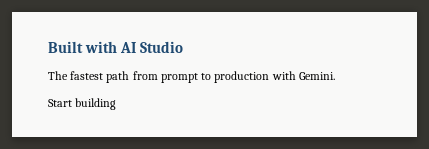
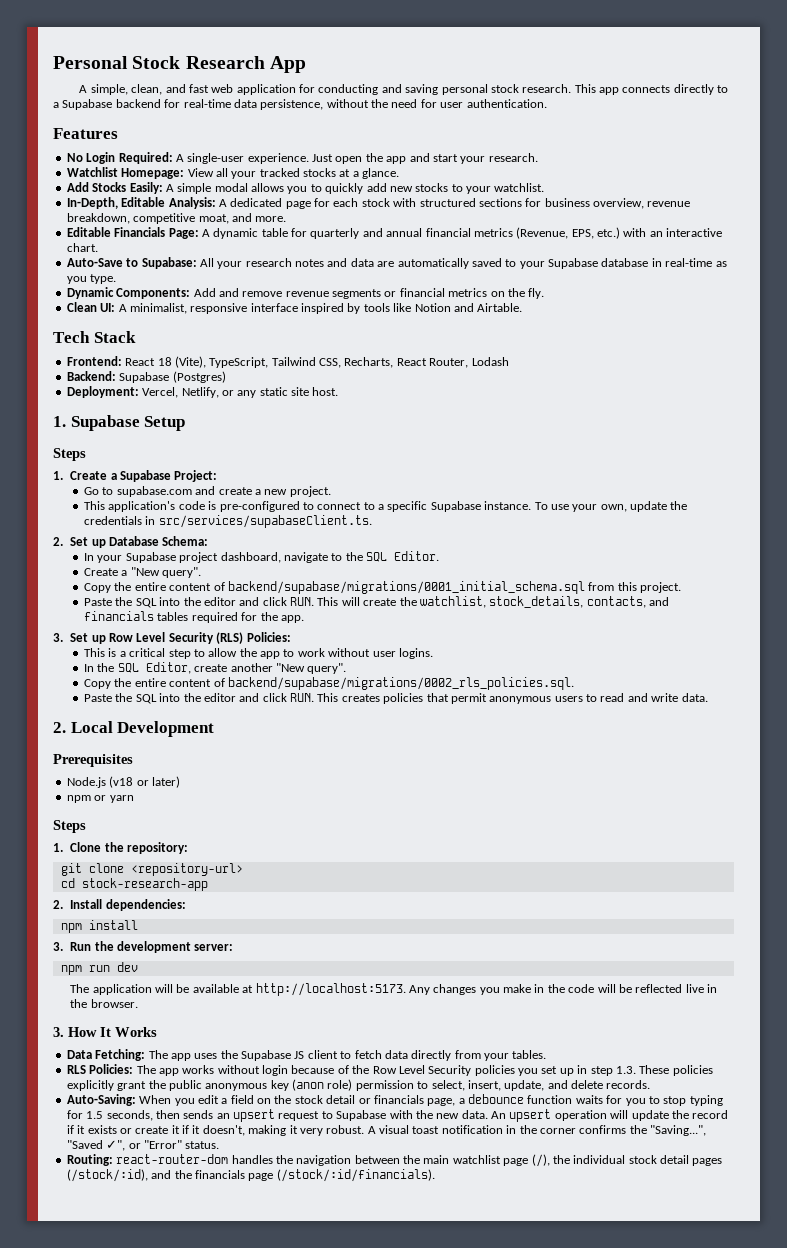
- Built with AI Studio
- The fastest path from prompt to production with Gemini.
- Start building
+ Personal Stock Research App
+ A simple, clean, and fast web application for conducting and saving personal stock research. This app connects directly to a Supabase backend for real-time data persistence, without the need for user authentication.
+ Features
+ No Login Required: A single-user experience. Just open the app and start your research.
+ Watchlist Homepage: View all your tracked stocks at a glance.
+ Add Stocks Easily: A simple modal allows you to quickly add new stocks to your watchlist.
+ In-Depth, Editable Analysis: A dedicated page for each stock with structured sections for business overview, revenue breakdown, competitive moat, and more.
+ Editable Financials Page: A dynamic table for quarterly and annual financial metrics (Revenue, EPS, etc.) with an interactive chart.
+ Auto-Save to Supabase: All your research notes and data are automatically saved to your Supabase database in real-time as you type.
+ Dynamic Components: Add and remove revenue segments or financial metrics on the fly.
+ Clean UI: A minimalist, responsive interface inspired by tools like Notion and Airtable.
+ Tech Stack
+ Frontend: React 18 (Vite), TypeScript, Tailwind CSS, Recharts, React Router, Lodash
+ Backend: Supabase (Postgres)
+ Deployment: Vercel, Netlify, or any static site host.
+ 1. Supabase Setup
+ Steps
+ 1. Create a Supabase Project:
+ Go to supabase.com and create a new project.
+ This application's code is pre-configured to connect to a specific Supabase instance. To use your own, update the credentials in src/services/supabaseClient.ts.
+ 2. Set up Database Schema:
+ In your Supabase project dashboard, navigate to the SQL Editor.
+ Create a "New query".
+ Copy the entire content of backend/supabase/migrations/0001_initial_schema.sql from this project.
+ Paste the SQL into the editor and click RUN. This will create the watchlist, stock_details, contacts, and financials tables required for the app.
+ 3. Set up Row Level Security (RLS) Policies:
+ This is a critical step to allow the app to work without user logins.
+ In the SQL Editor, create another "New query".
+ Copy the entire content of backend/supabase/migrations/0002_rls_policies.sql.
+ Paste the SQL into the editor and click RUN. This creates policies that permit anonymous users to read and write data.
+ 2. Local Development
+ Prerequisites
+ Node.js (v18 or later)
+ npm or yarn
+ Steps
+ 1. Clone the repository:
+ git clone <repository-url>
+ cd stock-research-app
+ 2. Install dependencies:
+ npm install
+ 3. Run the development server:
+ npm run dev
+ The application will be available at http://localhost:5173. Any changes you make in the code will be reflected live in the browser.
+ 3. How It Works
+ Data Fetching: The app uses the Supabase JS client to fetch data directly from your tables.
+ RLS Policies: The app works without login because of the Row Level Security policies you set up in step 1.3. These policies explicitly grant the public anonymous key (anon role) permission to select, insert, update, and delete records.
+ Auto-Saving: When you edit a field on the stock detail or financials page, a debounce function waits for you to stop typing for 1.5 seconds, then sends an upsert request to Supabase with the new data. An upsert operation will update the record if it exists or create it if it doesn't, making it very robust. A visual toast notification in the corner confirms the "Saving...", "Saved ✓", or "Error" status.
+ Routing: react-router-dom handles the navigation between the main watchlist page (/), the individual stock detail pages (/stock/:id), and the financials page (/stock/:id/financials).

